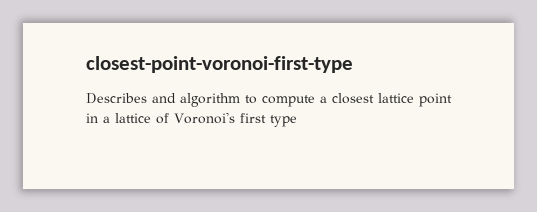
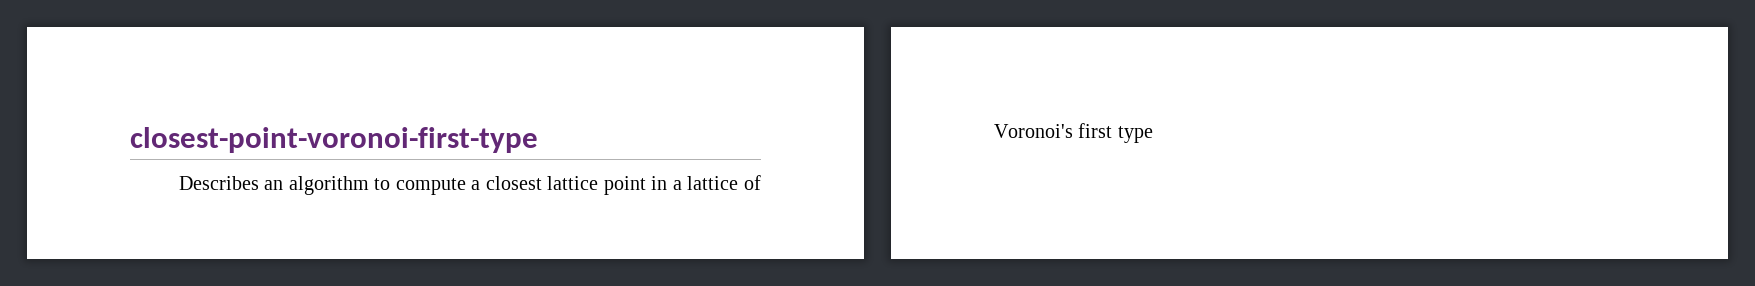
- Describes and algorithm to compute a closest lattice point in a lattice of Voronoi's first type
+ Describes an algorithm to compute a closest lattice point in a lattice of Voronoi's first type

